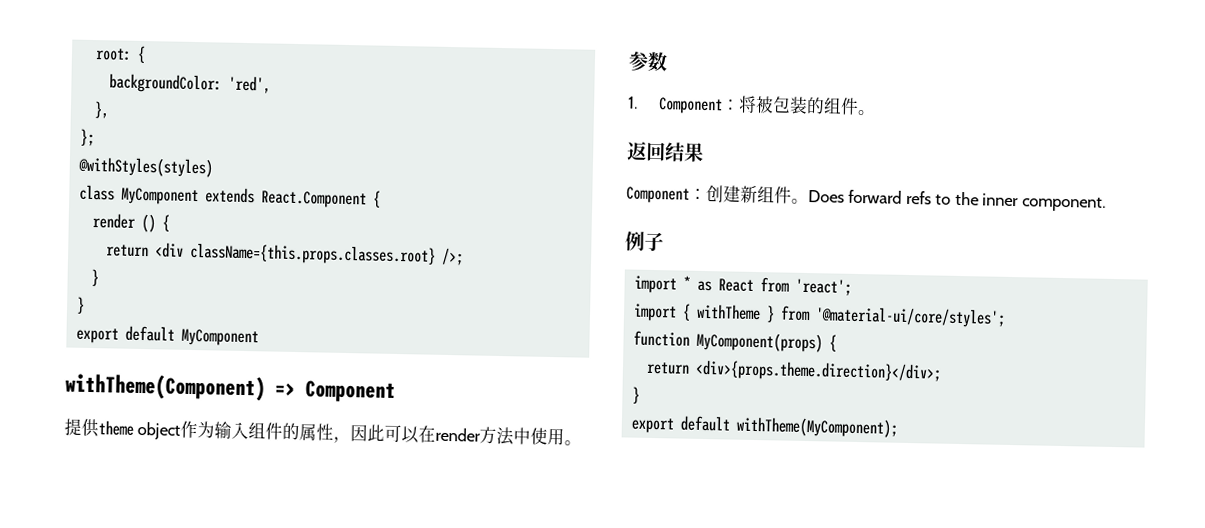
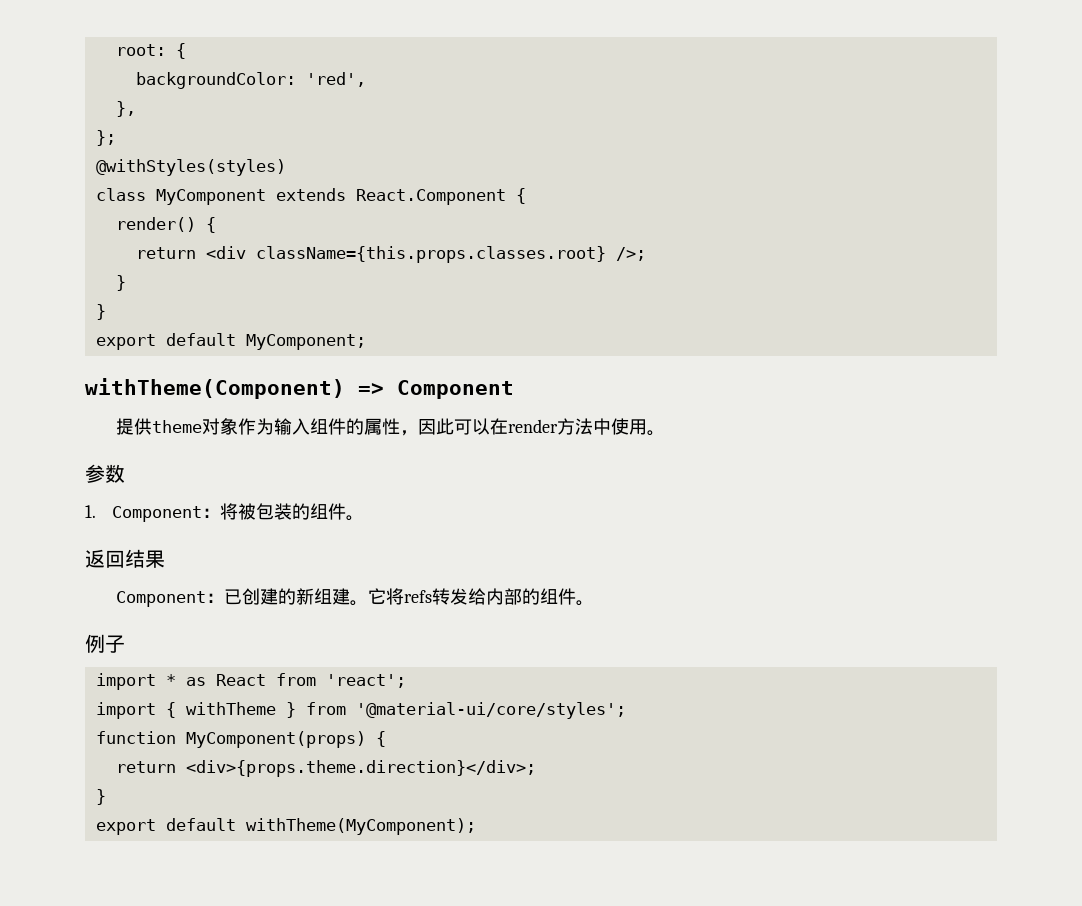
- render () {
+ render() {
- export default MyComponent
+ export default MyComponent;
- 提供theme object作为输入组件的属性，因此可以在render方法中使用。
+ 提供theme对象作为输入组件的属性，因此可以在render方法中使用。
- Component：创建新组件。Does forward refs to the inner component.
+ Component：已创建的新组建。它将refs转发给内部的组件。

